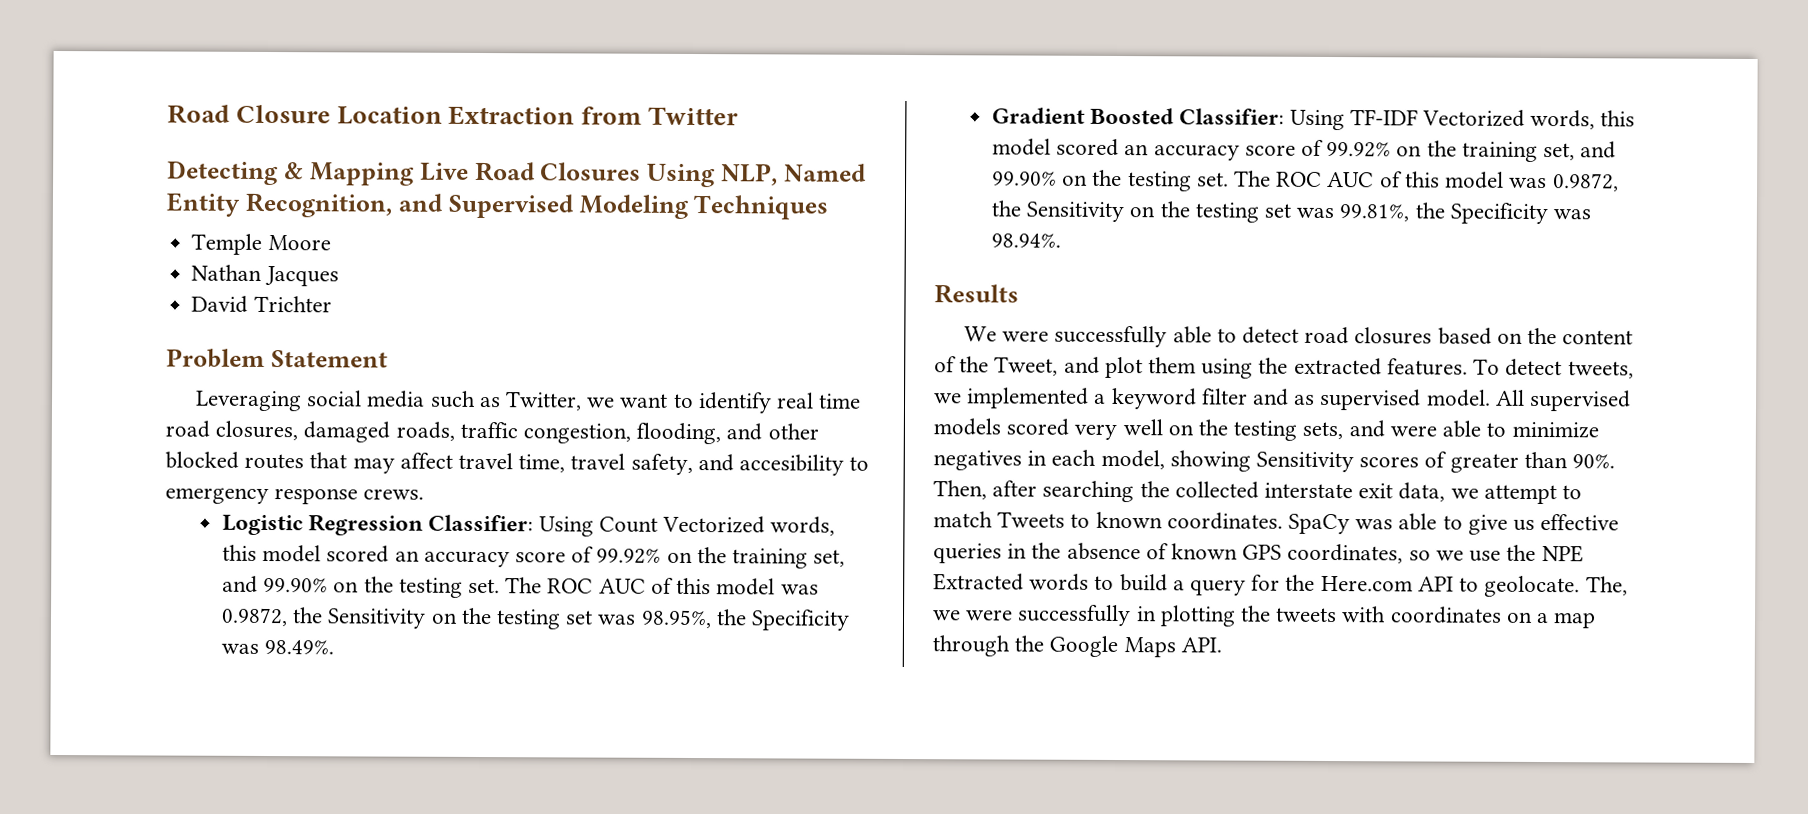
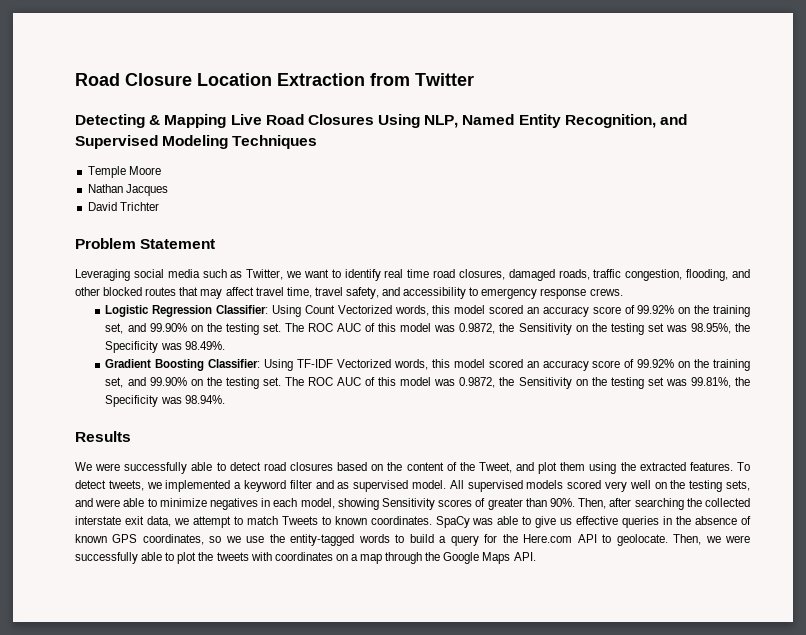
- Leveraging social media such as Twitter, we want to identify real time road closures, damaged roads, traffic congestion, flooding, and other blocked routes that may affect travel time, travel safety, and accesibility to emergency response crews.
+ Leveraging social media such as Twitter, we want to identify real time road closures, damaged roads, traffic congestion, flooding, and other blocked routes that may affect travel time, travel safety, and accessibility to emergency response crews.
- Gradient Boosted Classifier: Using TF-IDF Vectorized words, this model scored an accuracy score of 99.92% on the training set, and 99.90% on the testing set.
+ Gradient Boosting Classifier: Using TF-IDF Vectorized words, this model scored an accuracy score of 99.92% on the training set, and 99.90% on the testing set.
- SpaCy was able to give us effective queries in the absence of known GPS coordinates, so we use the NPE Extracted words to build a query for the Here.com API to geolocate.
+ SpaCy was able to give us effective queries in the absence of known GPS coordinates, so we use the entity-tagged words to build a query for the Here.com API to geolocate.
- The, we were successfully in plotting the tweets with coordinates on a map through the Google Maps API.
+ Then, we were successfully able to plot the tweets with coordinates on a map through the Google Maps API.

